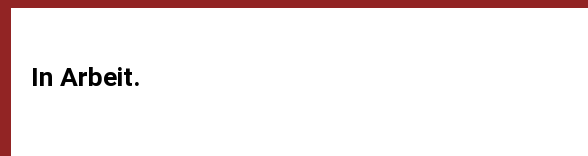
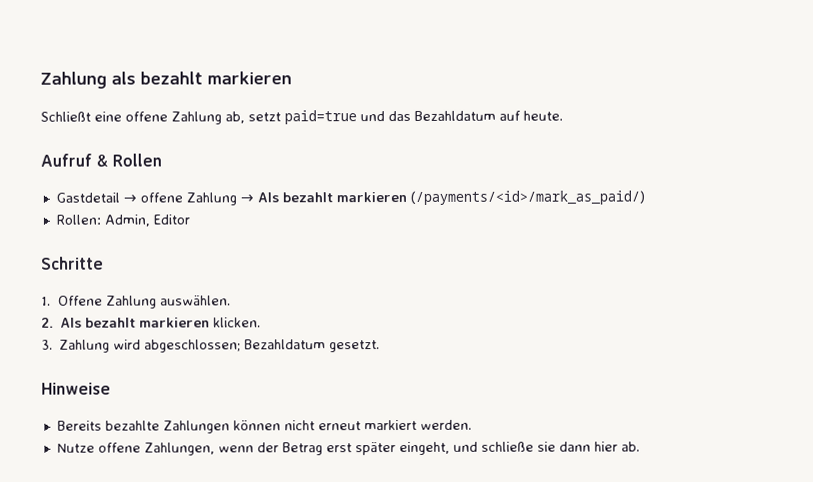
- In Arbeit.
+ Zahlung als bezahlt markieren
+ Schließt eine offene Zahlung ab, setzt paid=true und das Bezahldatum auf heute.
+ Aufruf & Rollen
+ Gastdetail → offene Zahlung → Als bezahlt markieren (/payments/<id>/mark_as_paid/)
+ Rollen: Admin, Editor
+ Schritte
+ 1. Offene Zahlung auswählen.
+ 2. Als bezahlt markieren klicken.
+ 3. Zahlung wird abgeschlossen; Bezahldatum gesetzt.
+ Hinweise
+ Bereits bezahlte Zahlungen können nicht erneut markiert werden.
+ Nutze offene Zahlungen, wenn der Betrag erst später eingeht, und schließe sie dann hier ab.

